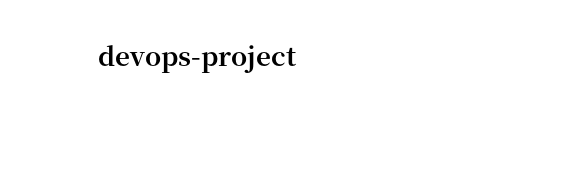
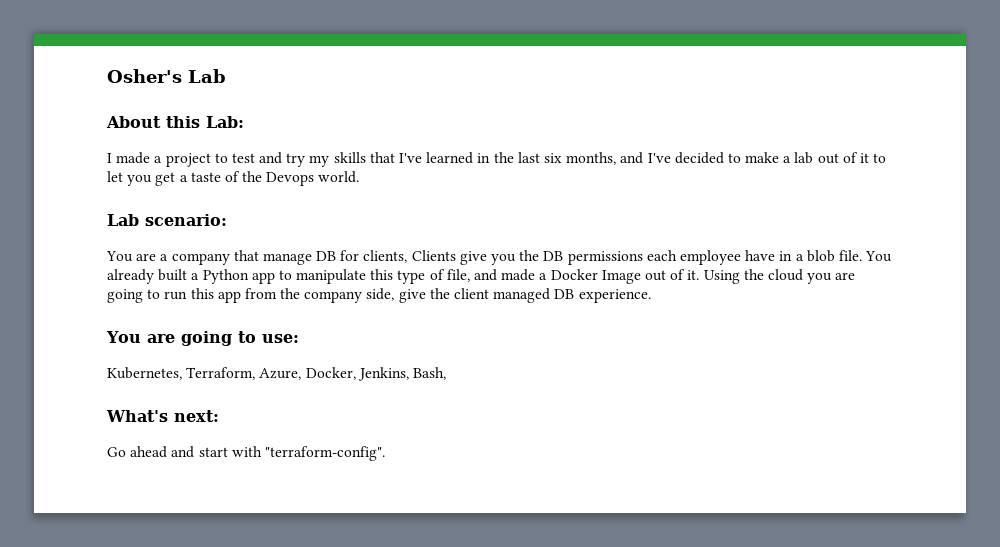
- devops-project
+ Osher's Lab
+ About this Lab:
+ I made a project to test and try my skills that I've learned in the last six months, and I've decided to make a lab out of it to let you get a taste of the Devops world.
+ Lab scenario:
+ You are a company that manage DB for clients, Clients give you the DB permissions each employee have in a blob file. You already built a Python app to manipulate this type of file, and made a Docker Image out of it. Using the cloud you are going to run this app from the company side, give the client managed DB experience.
+ You are going to use:
+ Kubernetes, Terraform, Azure, Docker, Jenkins, Bash,
+ What's next:
+ Go ahead and start with "terraform-config".

